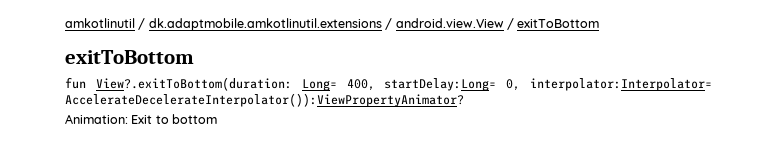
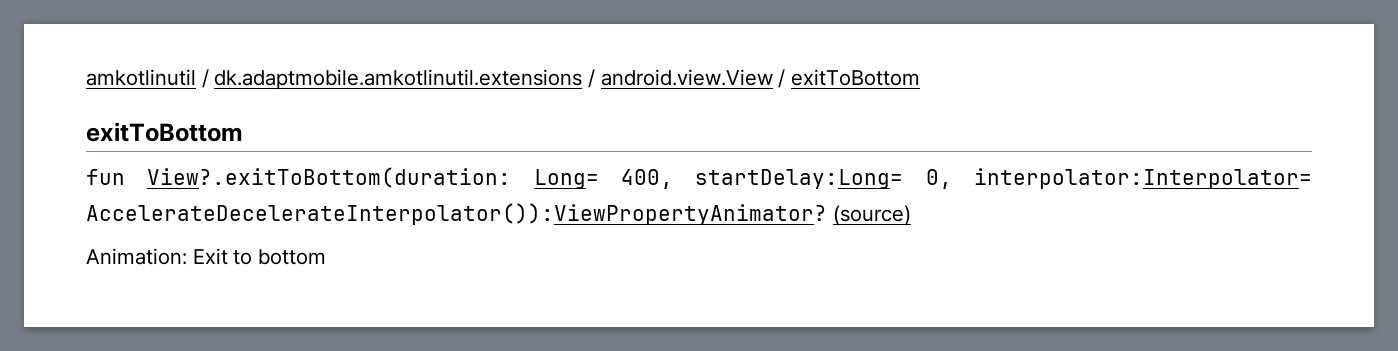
+ (source)

